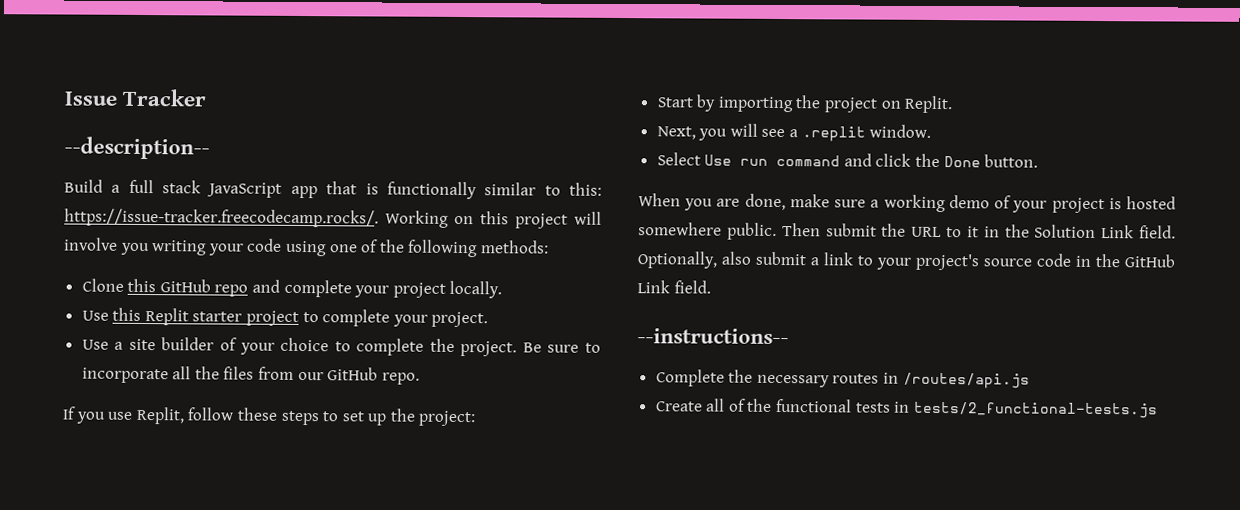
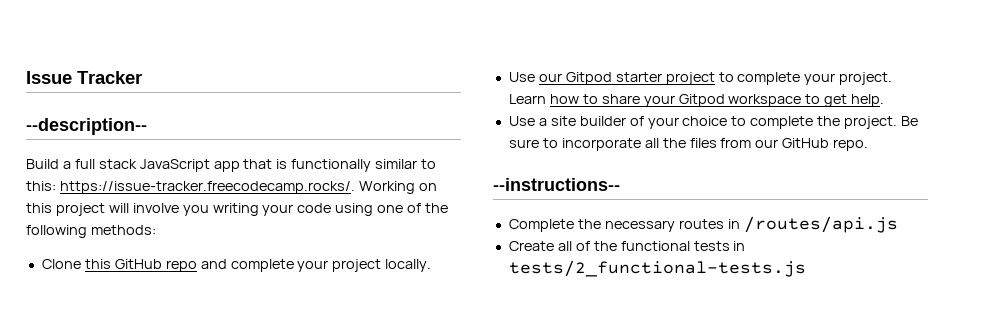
- Use this Replit starter project to complete your project.
+ Use our Gitpod starter project to complete your project. Learn how to share your Gitpod workspace to get help.
- If you use Replit, follow these steps to set up the project:
- Start by importing the project on Replit.
- Next, you will see a .replit window.
- Select Use run command and click the Done button.
- When you are done, make sure a working demo of your project is hosted somewhere public. Then submit the URL to it in the Solution Link field. Optionally, also submit a link to your project's source code in the GitHub Link field.

